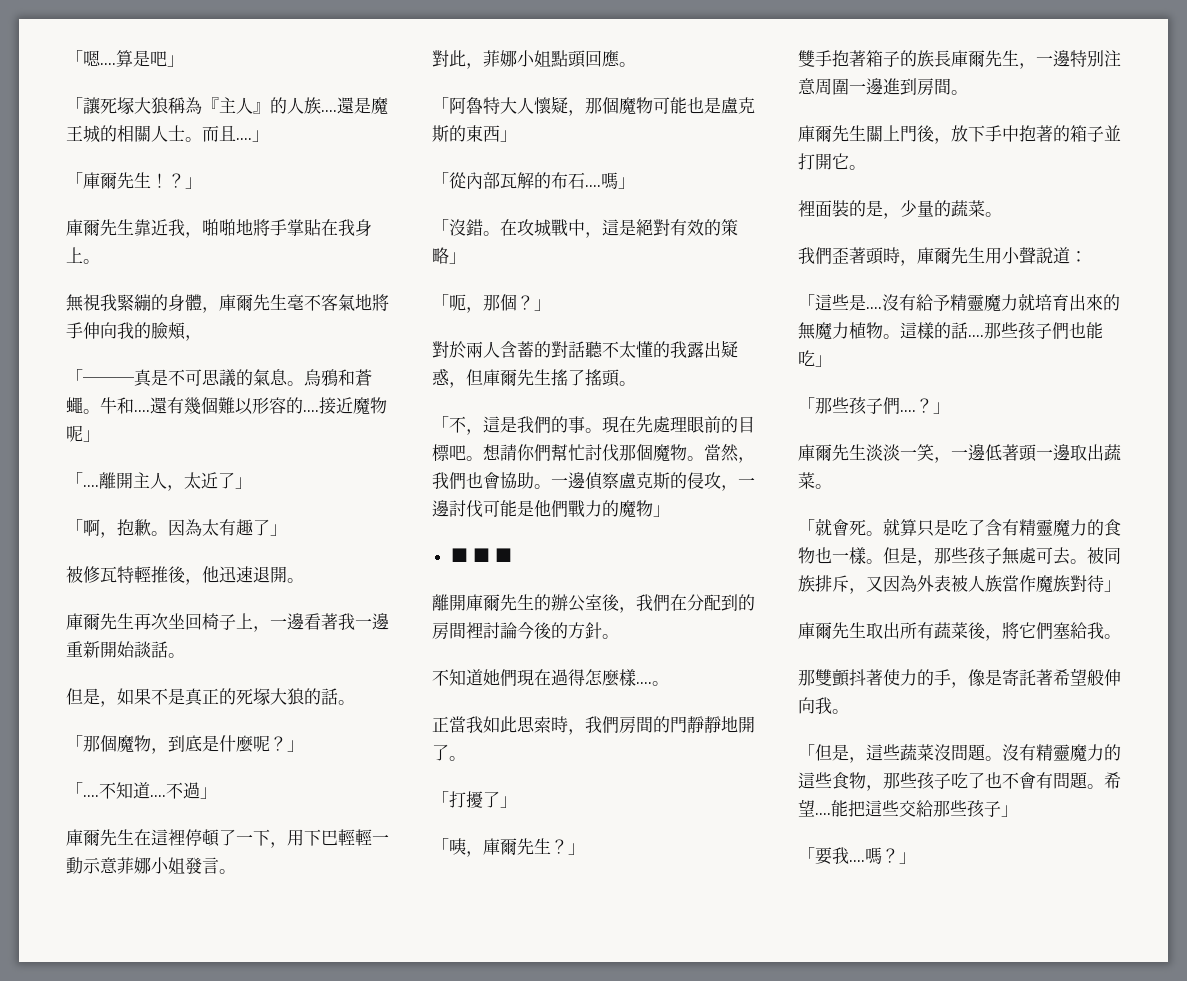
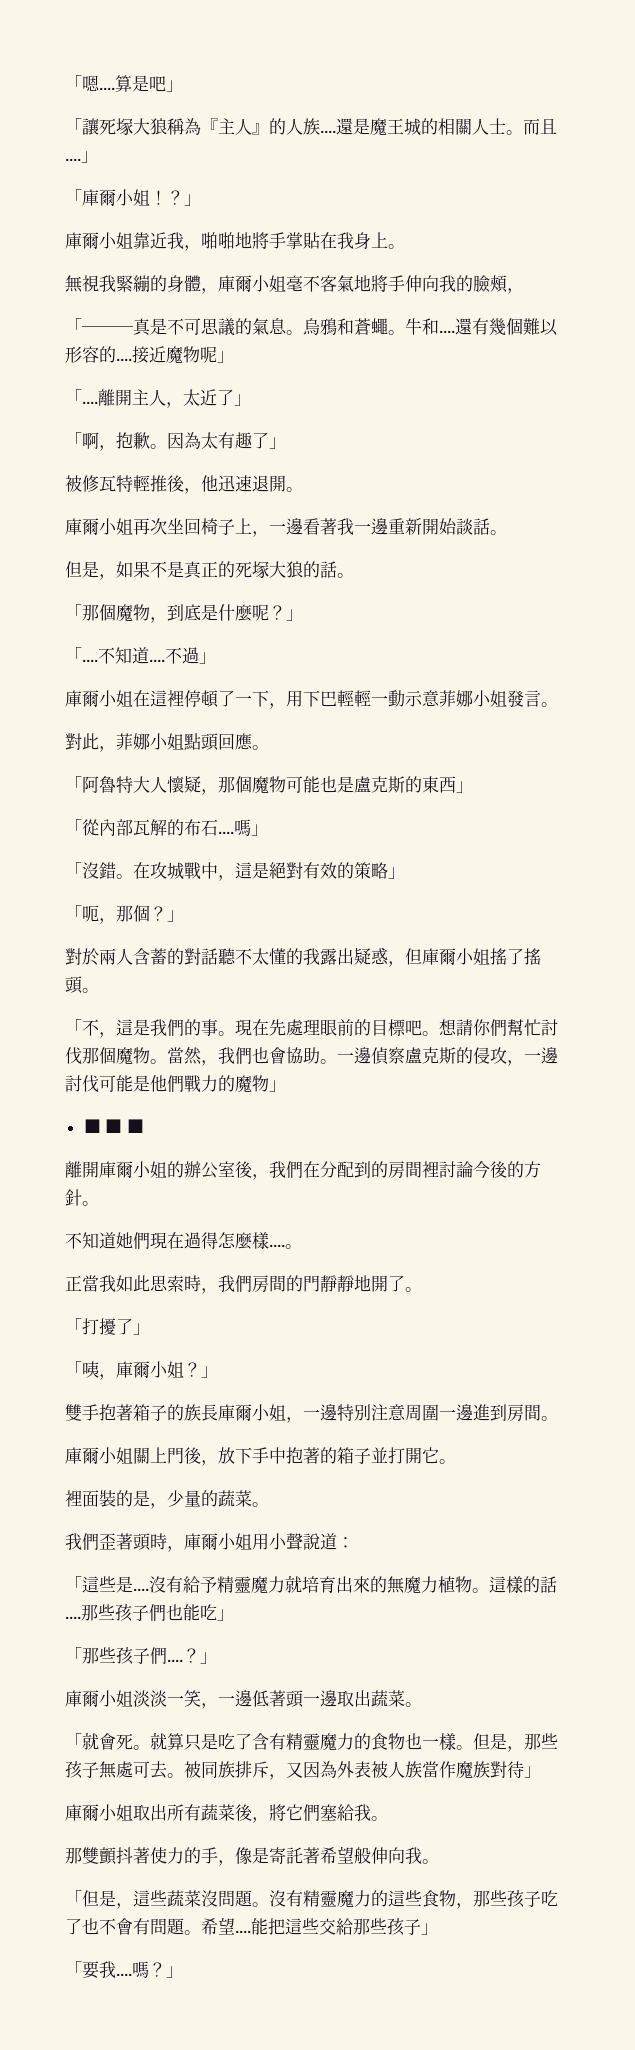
- 「庫爾先生！
+ 「庫爾小姐！
- 庫爾先生靠近我，啪啪地將手掌貼在我身上。
+ 庫爾小姐靠近我，啪啪地將手掌貼在我身上。
- 無視我緊繃的身體，庫爾先生毫不客氣地將手伸向我的臉頰，
+ 無視我緊繃的身體，庫爾小姐毫不客氣地將手伸向我的臉頰，
- 庫爾先生再次坐回椅子上，一邊看著我一邊重新開始談話。
+ 庫爾小姐再次坐回椅子上，一邊看著我一邊重新開始談話。
- 庫爾先生在這裡停頓了一下，用下巴輕輕一動示意菲娜小姐發言。
+ 庫爾小姐在這裡停頓了一下，用下巴輕輕一動示意菲娜小姐發言。
- 對於兩人含蓄的對話聽不太懂的我露出疑惑，但庫爾先生搖了搖頭。
+ 對於兩人含蓄的對話聽不太懂的我露出疑惑，但庫爾小姐搖了搖頭。
- 離開庫爾先生的辦公室後，我們在分配到的房間裡討論今後的方針。
+ 離開庫爾小姐的辦公室後，我們在分配到的房間裡討論今後的方針。
- 「咦，庫爾先生？」
+ 「咦，庫爾小姐？」
- 雙手抱著箱子的族長庫爾先生，一邊特別注意周圍一邊進到房間。
+ 雙手抱著箱子的族長庫爾小姐，一邊特別注意周圍一邊進到房間。
- 庫爾先生關上門後，放下手中抱著的箱子並打開它。
+ 庫爾小姐關上門後，放下手中抱著的箱子並打開它。
- 我們歪著頭時，庫爾先生用小聲說道：
+ 我們歪著頭時，庫爾小姐用小聲說道：
- 庫爾先生淡淡一笑，一邊低著頭一邊取出蔬菜。
+ 庫爾小姐淡淡一笑，一邊低著頭一邊取出蔬菜。
- 庫爾先生取出所有蔬菜後，將它們塞給我。
+ 庫爾小姐取出所有蔬菜後，將它們塞給我。

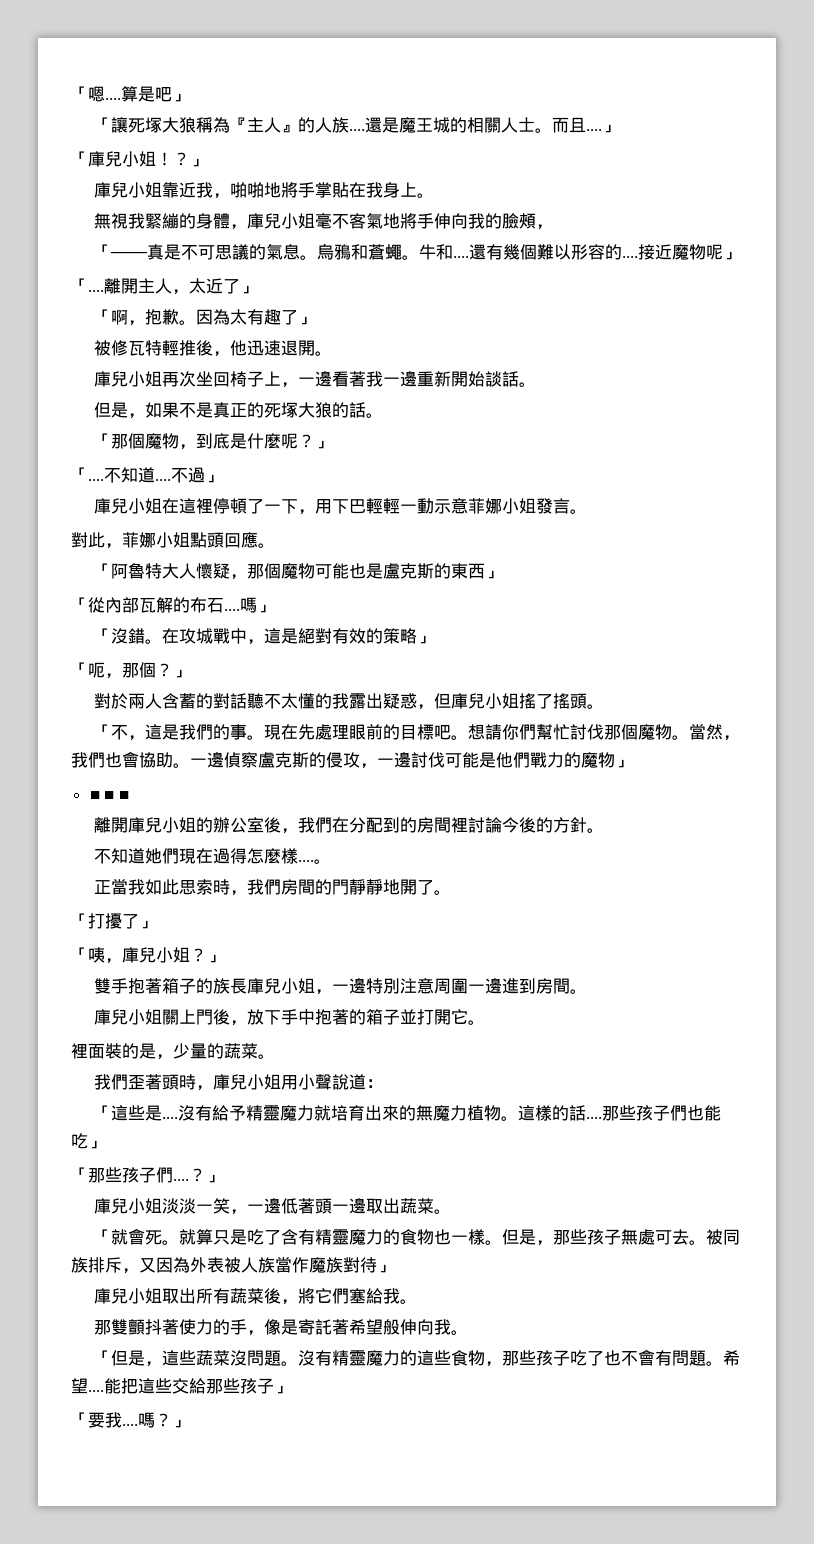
- 「庫爾小姐！
+ 「庫兒小姐！
- 庫爾小姐靠近我，啪啪地將手掌貼在我身上。
+ 庫兒小姐靠近我，啪啪地將手掌貼在我身上。
- 無視我緊繃的身體，庫爾小姐毫不客氣地將手伸向我的臉頰，
+ 無視我緊繃的身體，庫兒小姐毫不客氣地將手伸向我的臉頰，
- 庫爾小姐再次坐回椅子上，一邊看著我一邊重新開始談話。
+ 庫兒小姐再次坐回椅子上，一邊看著我一邊重新開始談話。
- 庫爾小姐在這裡停頓了一下，用下巴輕輕一動示意菲娜小姐發言。
+ 庫兒小姐在這裡停頓了一下，用下巴輕輕一動示意菲娜小姐發言。
- 對於兩人含蓄的對話聽不太懂的我露出疑惑，但庫爾小姐搖了搖頭。
+ 對於兩人含蓄的對話聽不太懂的我露出疑惑，但庫兒小姐搖了搖頭。
- 離開庫爾小姐的辦公室後，我們在分配到的房間裡討論今後的方針。
+ 離開庫兒小姐的辦公室後，我們在分配到的房間裡討論今後的方針。
- 「咦，庫爾小姐？」
+ 「咦，庫兒小姐？」
- 雙手抱著箱子的族長庫爾小姐，一邊特別注意周圍一邊進到房間。
+ 雙手抱著箱子的族長庫兒小姐，一邊特別注意周圍一邊進到房間。
- 庫爾小姐關上門後，放下手中抱著的箱子並打開它。
+ 庫兒小姐關上門後，放下手中抱著的箱子並打開它。
- 我們歪著頭時，庫爾小姐用小聲說道：
+ 我們歪著頭時，庫兒小姐用小聲說道：
- 庫爾小姐淡淡一笑，一邊低著頭一邊取出蔬菜。
+ 庫兒小姐淡淡一笑，一邊低著頭一邊取出蔬菜。
- 庫爾小姐取出所有蔬菜後，將它們塞給我。
+ 庫兒小姐取出所有蔬菜後，將它們塞給我。

